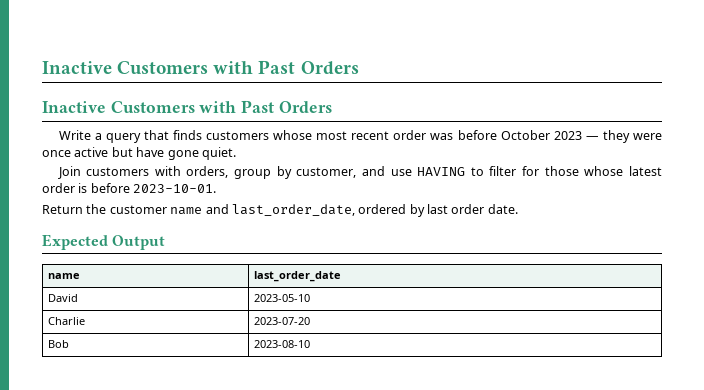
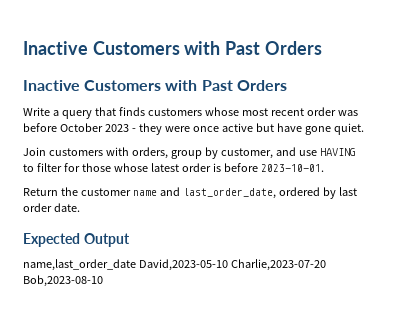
- Write a query that finds customers whose most recent order was before October 2023 — they were once active but have gone quiet.
+ Write a query that finds customers whose most recent order was before October 2023 - they were once active but have gone quiet.
- name | last_order_date
- David | 2023-05-10
- Charlie | 2023-07-20
- Bob | 2023-08-10
+ name,last_order_date David,2023-05-10 Charlie,2023-07-20 Bob,2023-08-10

